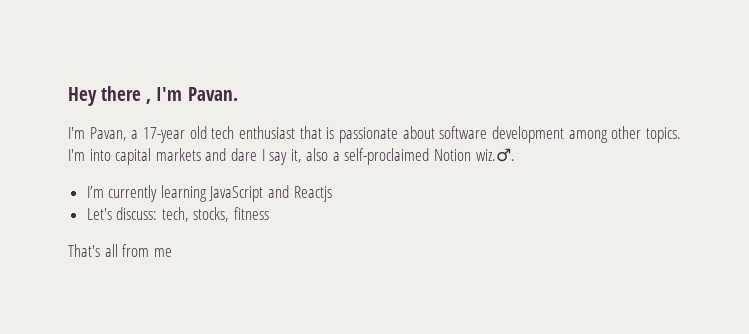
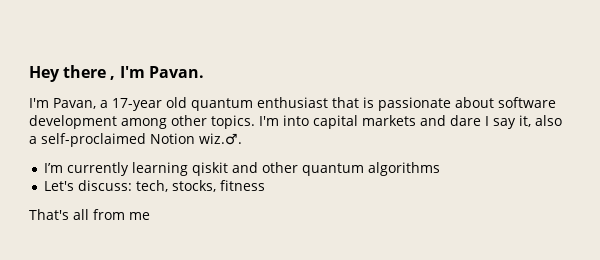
- I'm Pavan, a 17-year old tech enthusiast that is passionate about software development among other topics.
+ I'm Pavan, a 17-year old quantum enthusiast that is passionate about software development among other topics.
- I’m currently learning JavaScript and Reactjs
+ I’m currently learning qiskit and other quantum algorithms

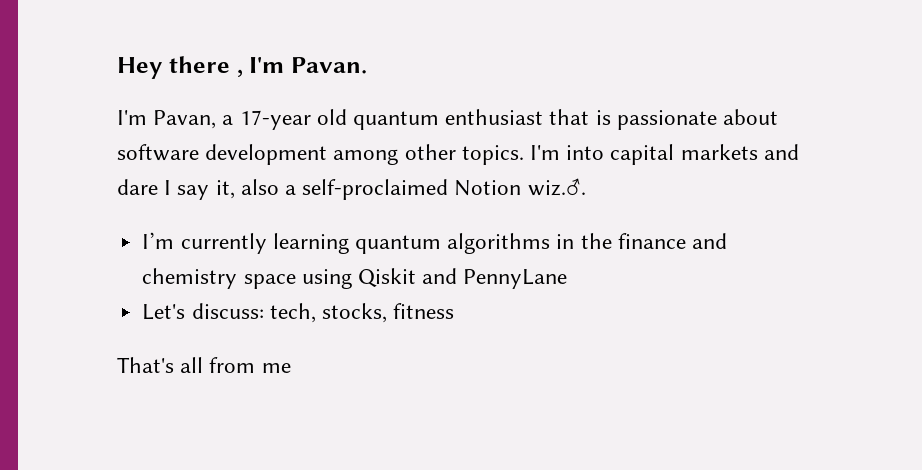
- I’m currently learning qiskit and other quantum algorithms
+ I’m currently learning quantum algorithms in the finance and chemistry space using Qiskit and PennyLane

